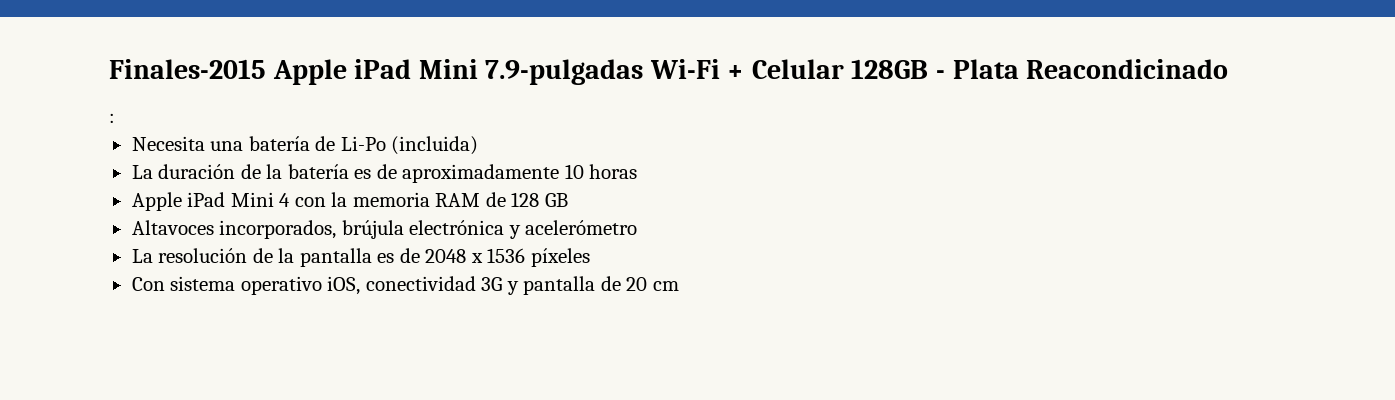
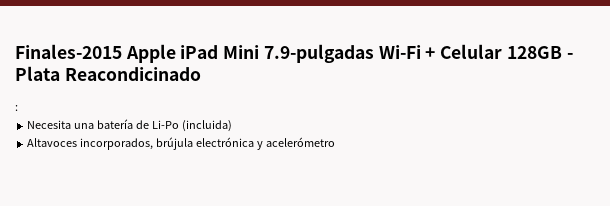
- La duración de la batería es de aproximadamente 10 horas
- Apple iPad Mini 4 con la memoria RAM de 128 GB
- La resolución de la pantalla es de 2048 x 1536 píxeles
- Con sistema operativo iOS, conectividad 3G y pantalla de 20 cm

